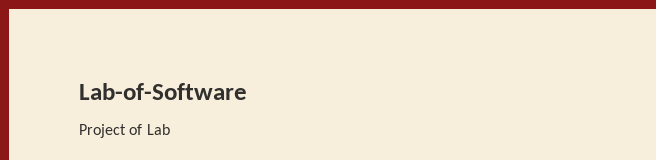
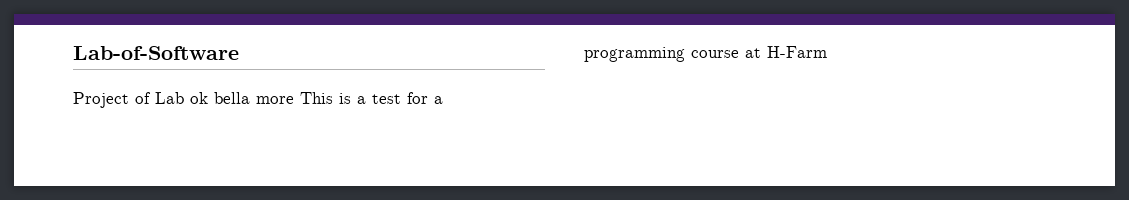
- Project of Lab
+ Project of Lab ok bella more This is a test for a programming course at H-Farm

